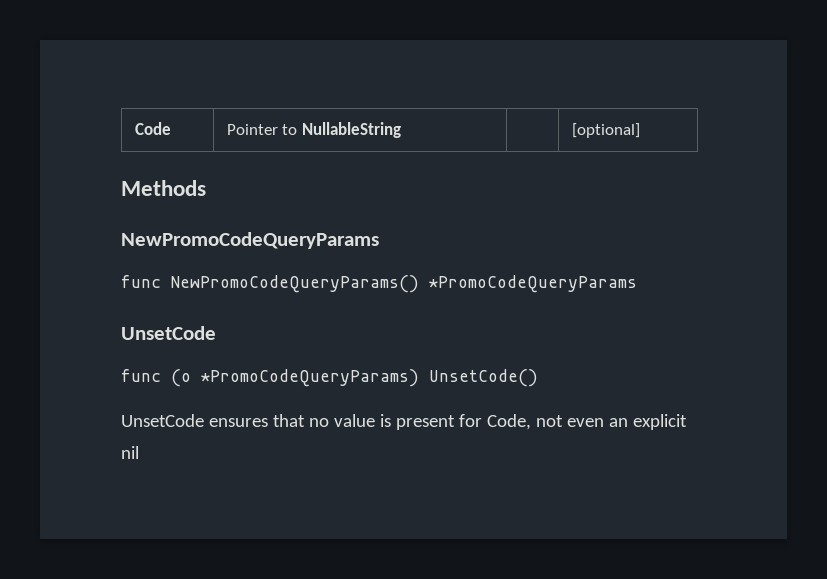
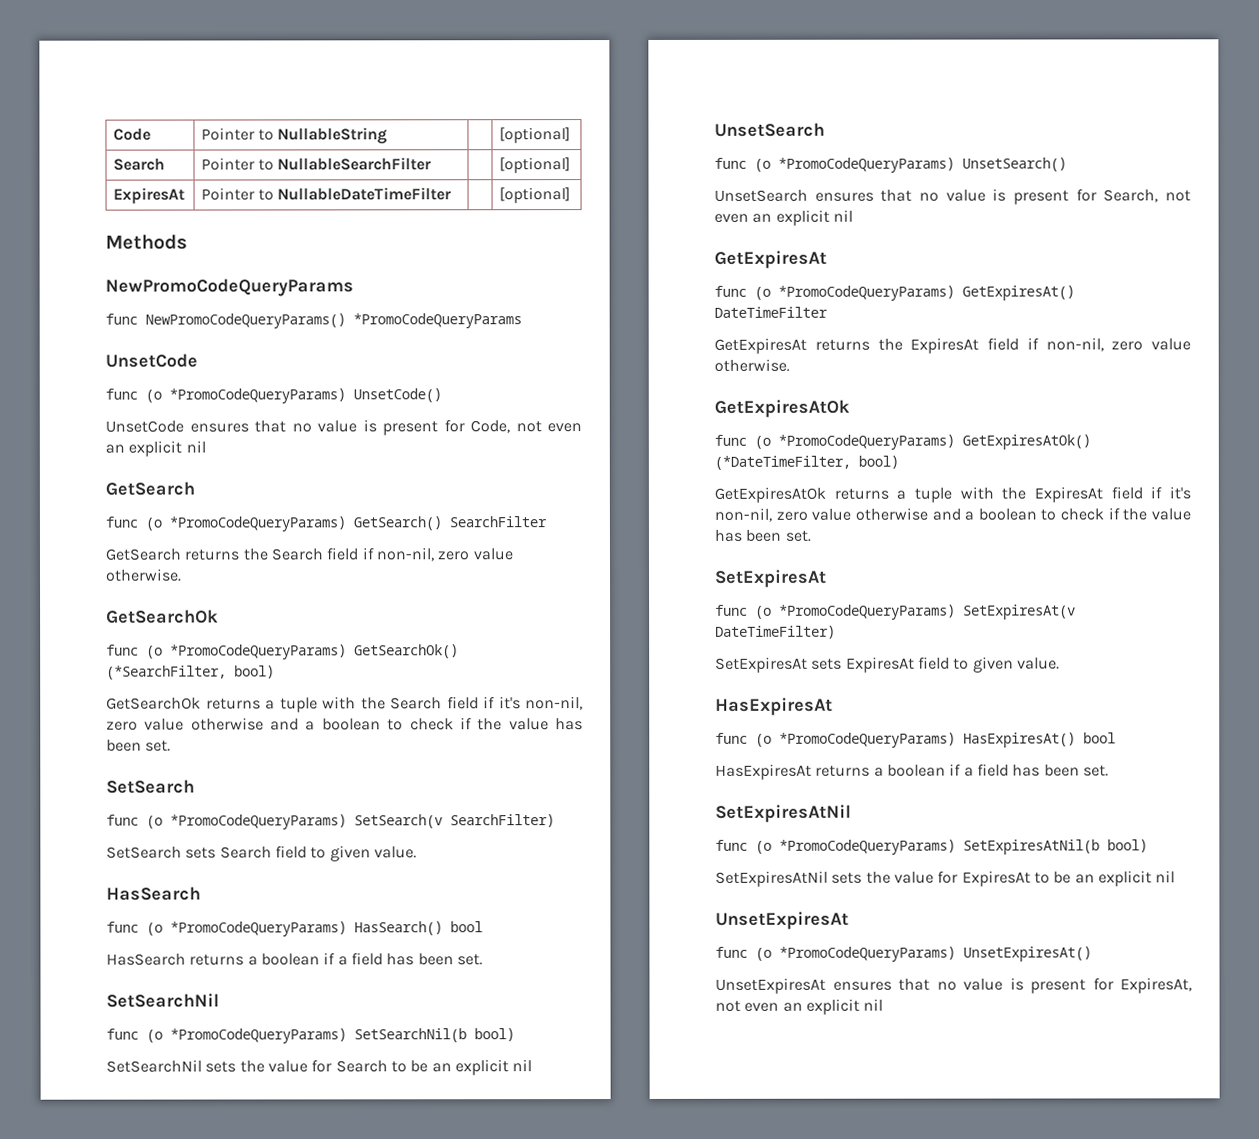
+ Search | Pointer to NullableSearchFilter | | [optional]
+ ExpiresAt | Pointer to NullableDateTimeFilter | | [optional]
  UnsetCode ensures that no value is present for Code, not even an explicit nil
+ GetSearch
+ func (o *PromoCodeQueryParams) GetSearch() SearchFilter
+ GetSearch returns the Search field if non-nil, zero value otherwise.
+ GetSearchOk
+ func (o *PromoCodeQueryParams) GetSearchOk() (*SearchFilter, bool)
+ GetSearchOk returns a tuple with the Search field if it's non-nil, zero value otherwise and a boolean to check if the value has been set.
+ SetSearch
+ func (o *PromoCodeQueryParams) SetSearch(v SearchFilter)
+ SetSearch sets Search field to given value.
+ HasSearch
+ func (o *PromoCodeQueryParams) HasSearch() bool
+ HasSearch returns a boolean if a field has been set.
+ SetSearchNil
+ func (o *PromoCodeQueryParams) SetSearchNil(b bool)
+ SetSearchNil sets the value for Search to be an explicit nil
+ UnsetSearch
+ func (o *PromoCodeQueryParams) UnsetSearch()
+ UnsetSearch ensures that no value is present for Search, not even an explicit nil
+ GetExpiresAt
+ func (o *PromoCodeQueryParams) GetExpiresAt() DateTimeFilter
+ GetExpiresAt returns the ExpiresAt field if non-nil, zero value otherwise.
+ GetExpiresAtOk
+ func (o *PromoCodeQueryParams) GetExpiresAtOk() (*DateTimeFilter, bool)
+ GetExpiresAtOk returns a tuple with the ExpiresAt field if it's non-nil, zero value otherwise and a boolean to check if the value has been set.
+ SetExpiresAt
+ func (o *PromoCodeQueryParams) SetExpiresAt(v DateTimeFilter)
+ SetExpiresAt sets ExpiresAt field to given value.
+ HasExpiresAt
+ func (o *PromoCodeQueryParams) HasExpiresAt() bool
+ HasExpiresAt returns a boolean if a field has been set.
+ SetExpiresAtNil
+ func (o *PromoCodeQueryParams) SetExpiresAtNil(b bool)
+ SetExpiresAtNil sets the value for ExpiresAt to be an explicit nil
+ UnsetExpiresAt
+ func (o *PromoCodeQueryParams) UnsetExpiresAt()
+ UnsetExpiresAt ensures that no value is present for ExpiresAt, not even an explicit nil

